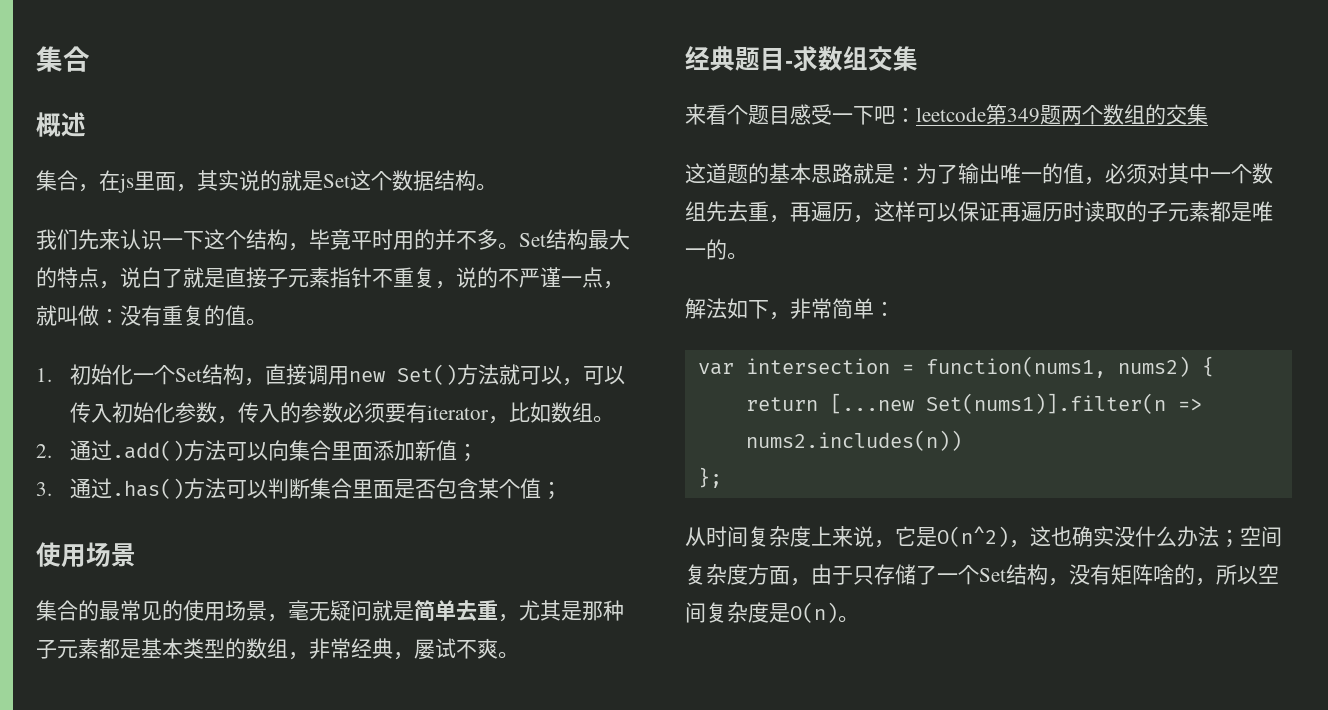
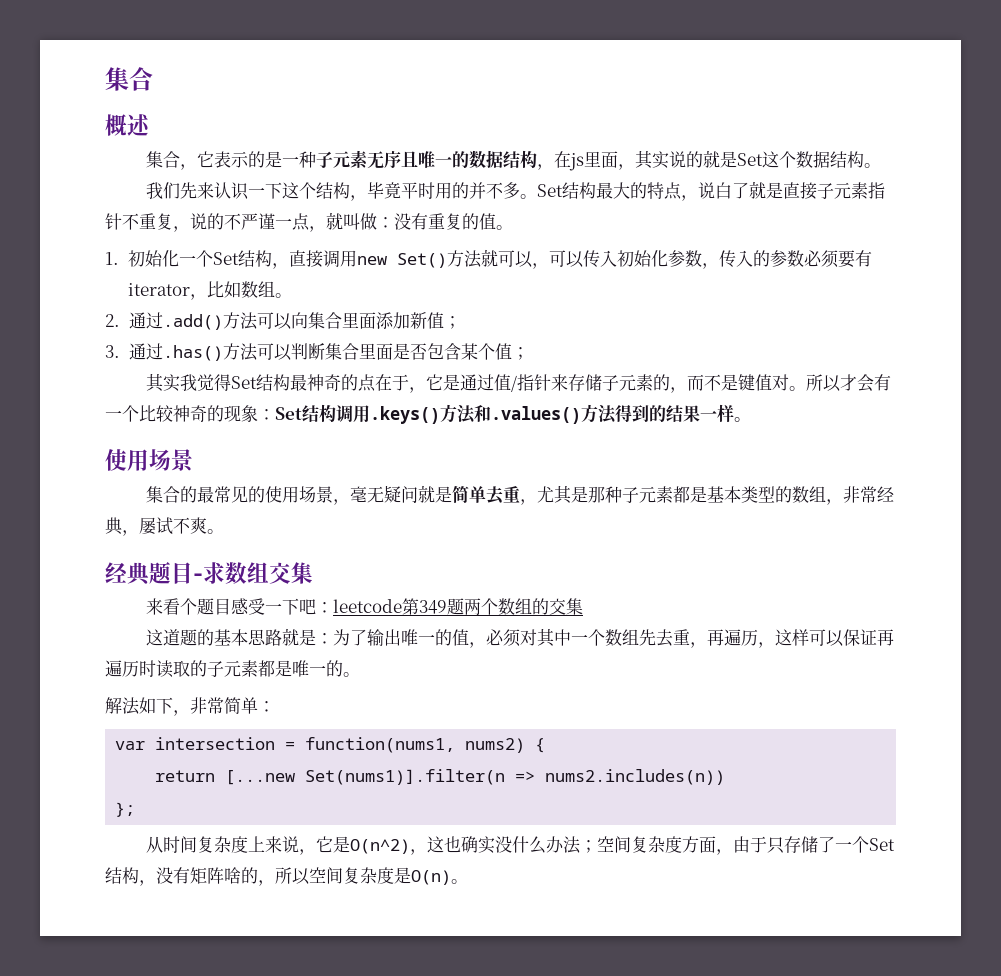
- 集合，在js里面，其实说的就是Set这个数据结构。
+ 集合，它表示的是一种子元素无序且唯一的数据结构，在js里面，其实说的就是Set这个数据结构。
+ 其实我觉得Set结构最神奇的点在于，它是通过值/指针来存储子元素的，而不是键值对。所以才会有一个比较神奇的现象：Set结构调用.keys()方法和.values()方法得到的结果一样。

